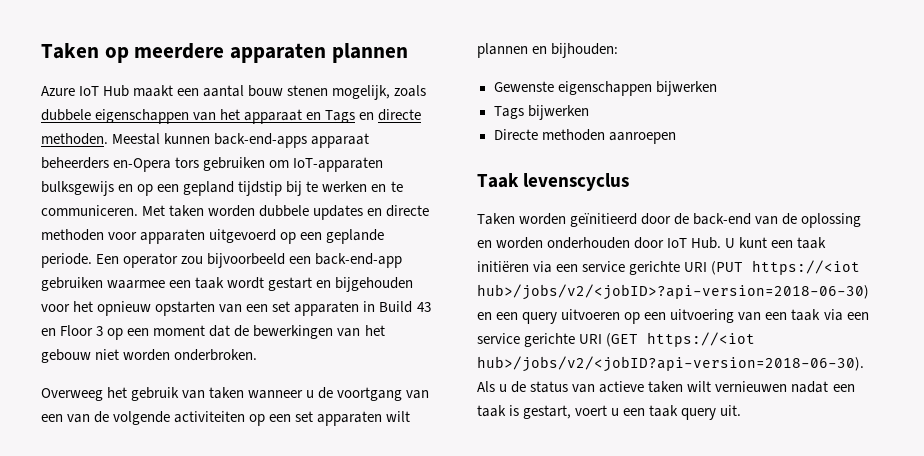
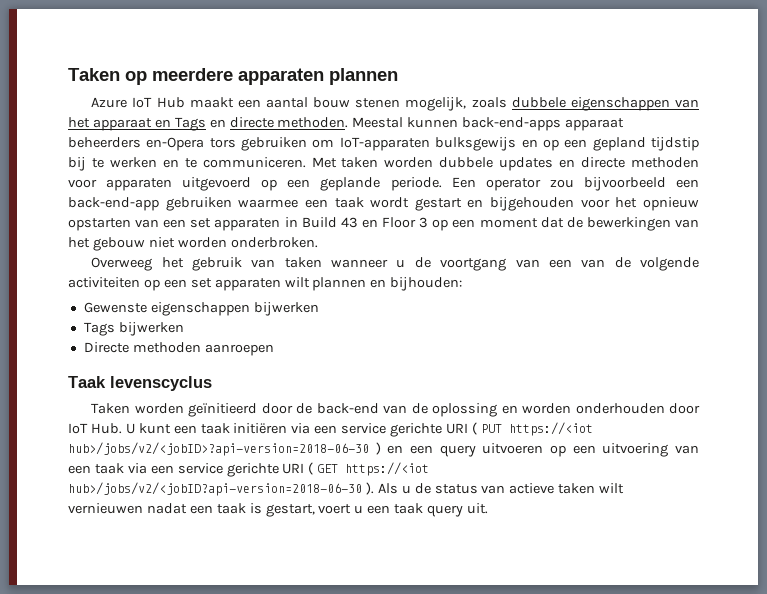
- Taken worden geïnitieerd door de back-end van de oplossing en worden onderhouden door IoT Hub. U kunt een taak initiëren via een service gerichte URI (PUT https://<iot hub>/jobs/v2/<jobID>?api-version=2018-06-30) en een query uitvoeren op een uitvoering van een taak via een service gerichte URI (GET https://<iot hub>/jobs/v2/<jobID?api-version=2018-06-30).
+ Taken worden geïnitieerd door de back-end van de oplossing en worden onderhouden door IoT Hub. U kunt een taak initiëren via een service gerichte URI ( PUT https://<iot hub>/jobs/v2/<jobID>?api-version=2018-06-30 ) en een query uitvoeren op een uitvoering van een taak via een service gerichte URI ( GET https://<iot hub>/jobs/v2/<jobID?api-version=2018-06-30 ).

